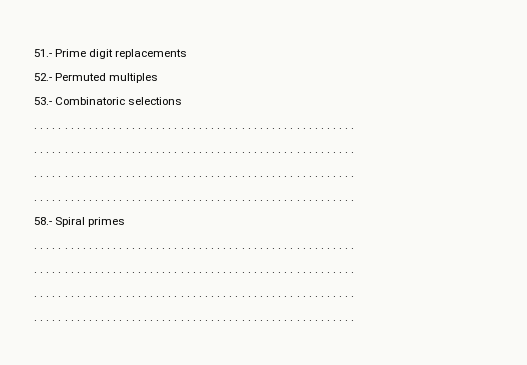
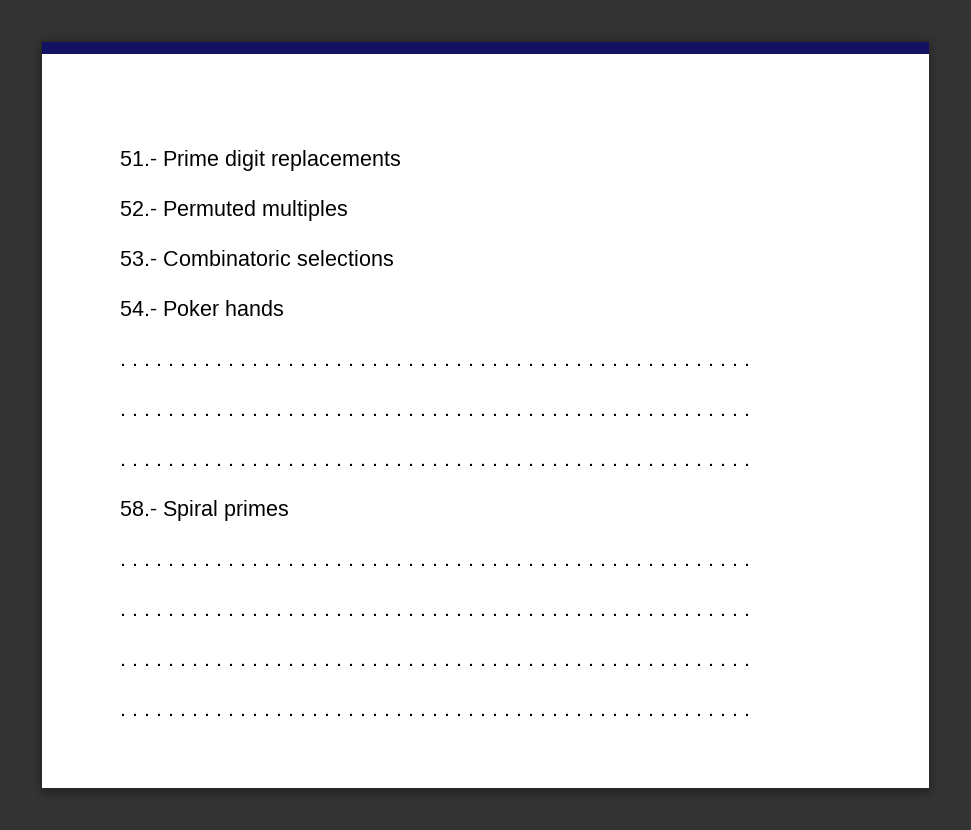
  53.- Combinatoric selections
- . . . . . . . . . . . . . . . . . . . . . . . . . . . . . . . . . . . . . . . . . . . . . . . . . . . . .
+ 54.- Poker hands

